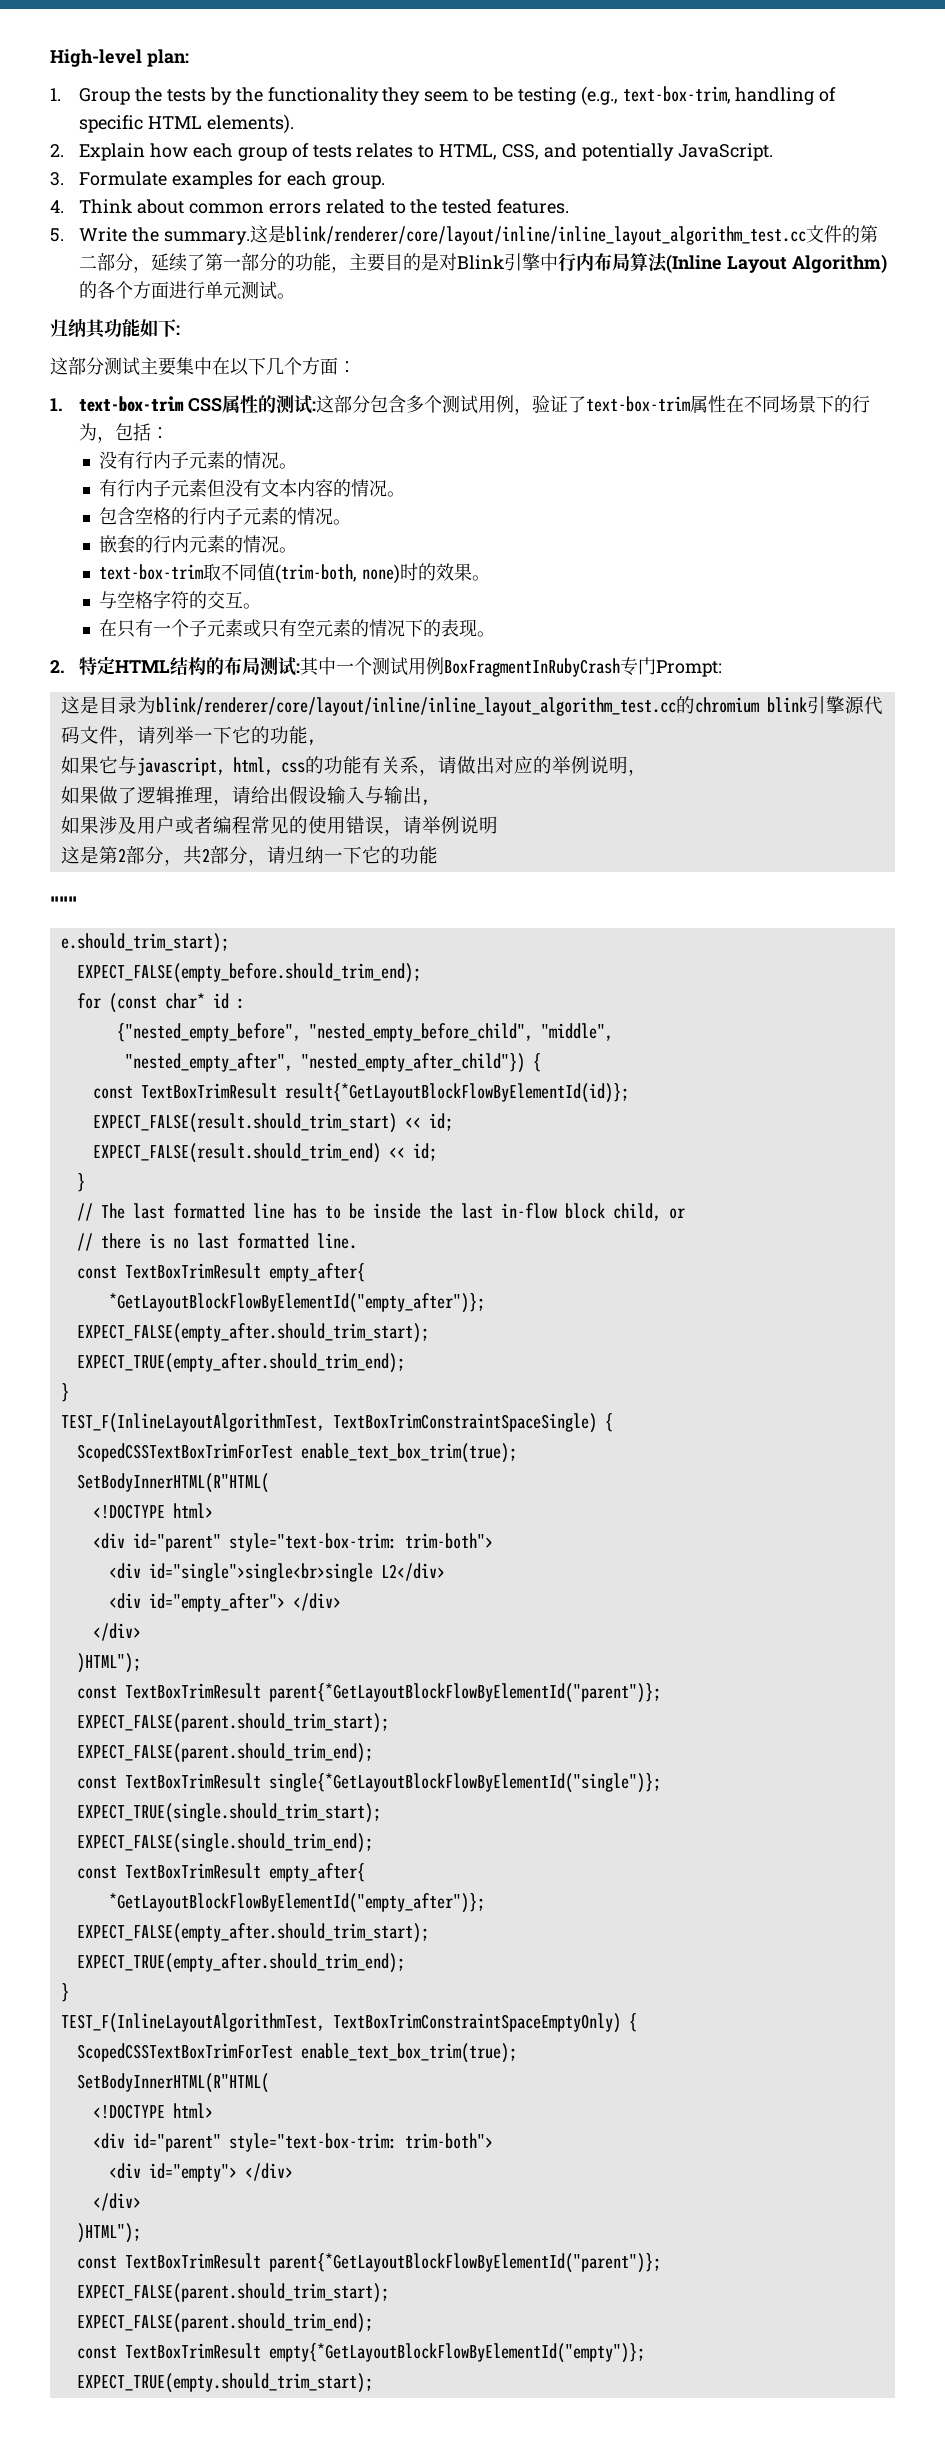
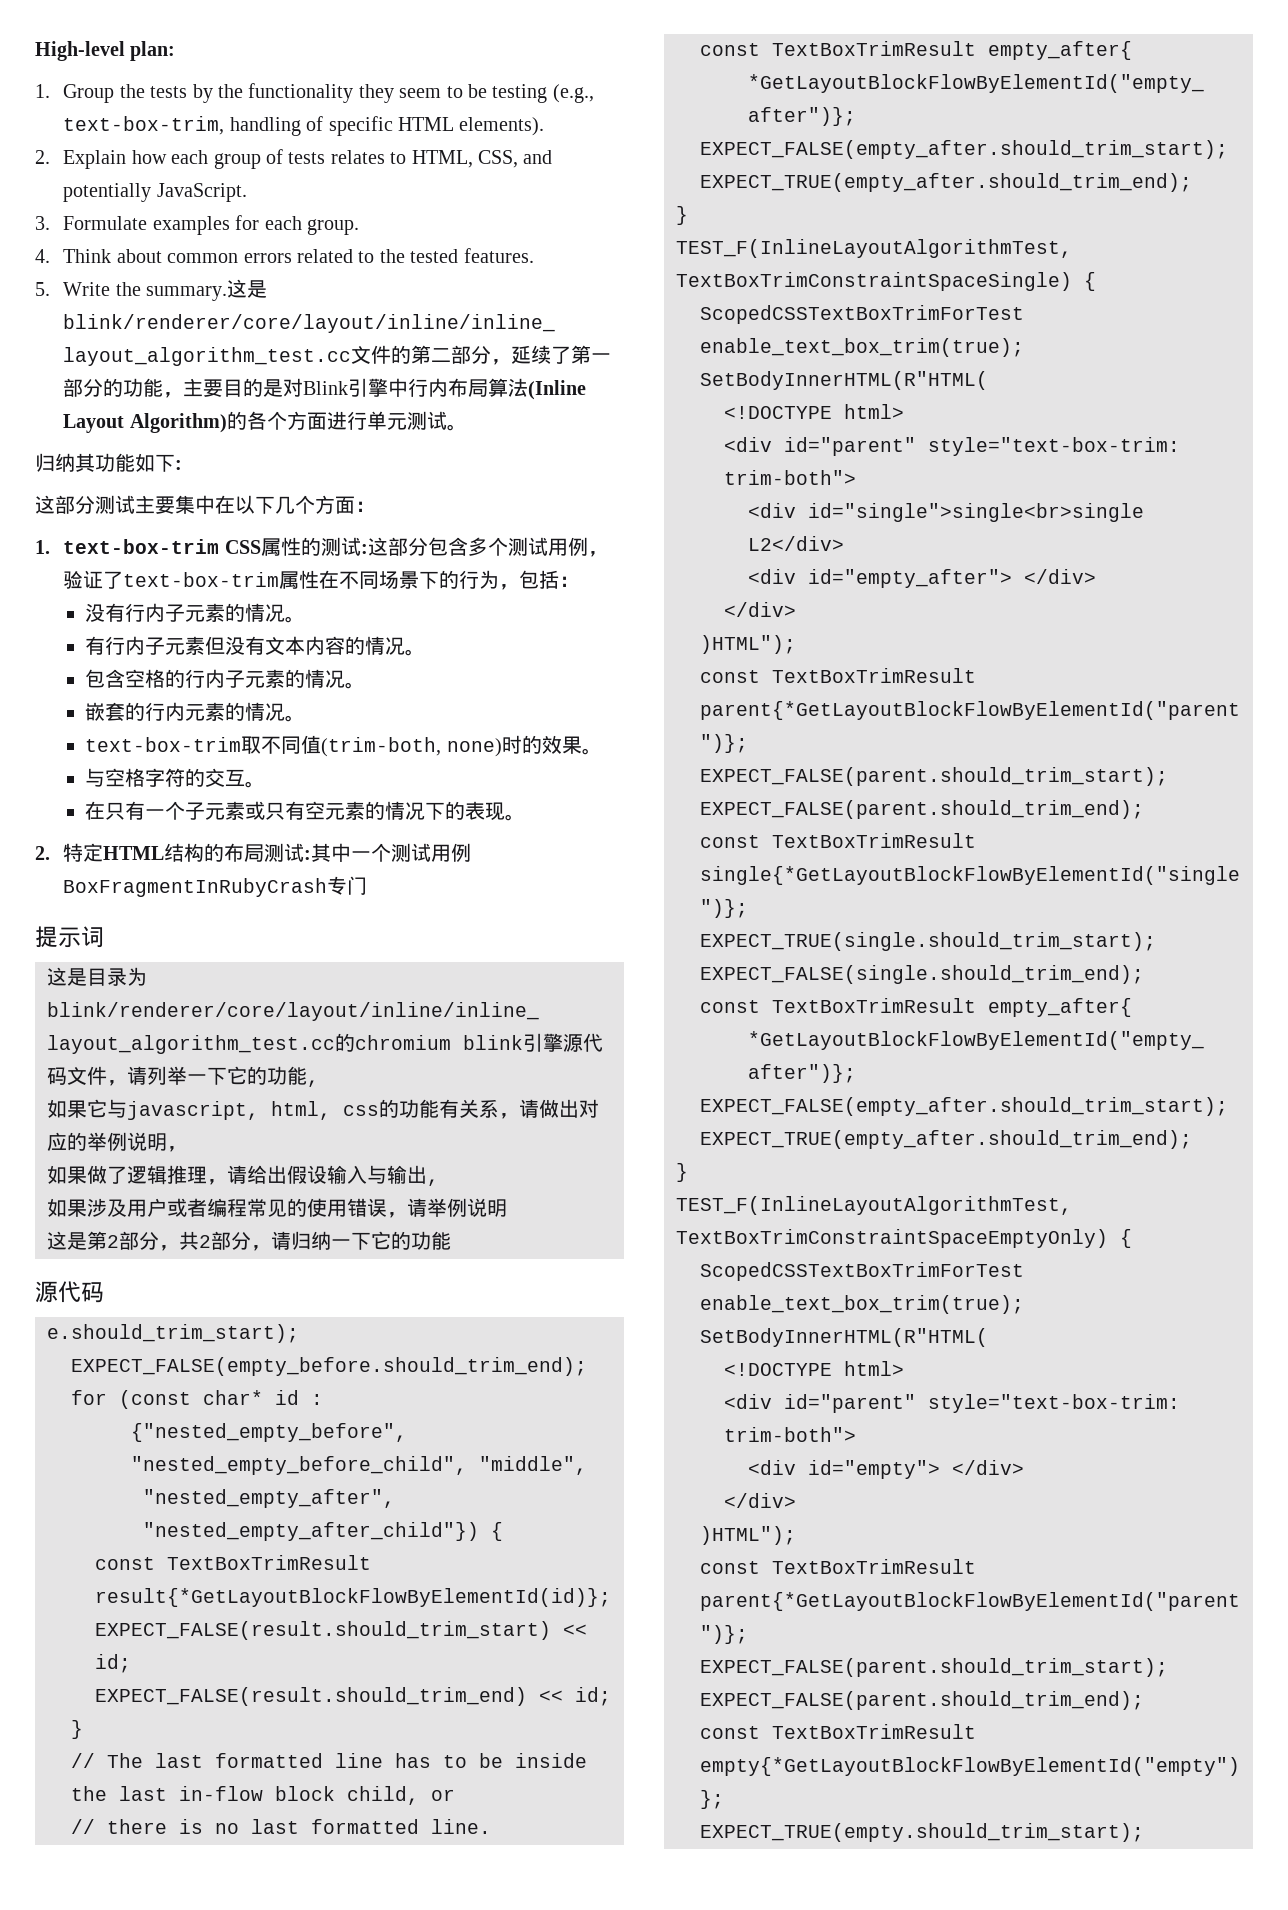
- 2.特定HTML结构的布局测试:其中一个测试用例BoxFragmentInRubyCrash专门Prompt:
+ 2.特定HTML结构的布局测试:其中一个测试用例BoxFragmentInRubyCrash专门
+ 提示词
  这是第2部分，共2部分，请归纳一下它的功能
- """
+ 源代码

